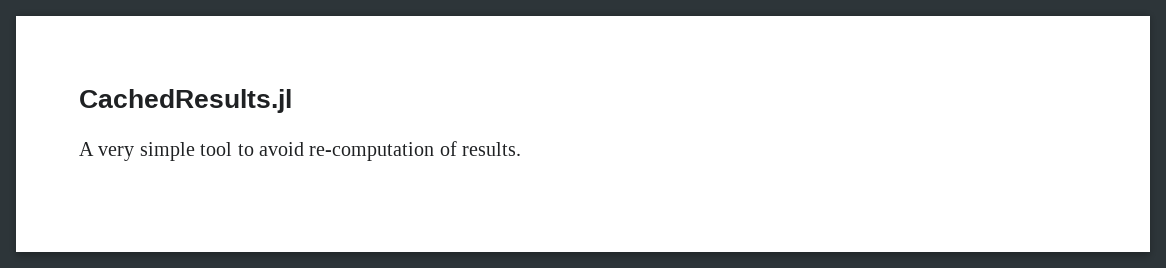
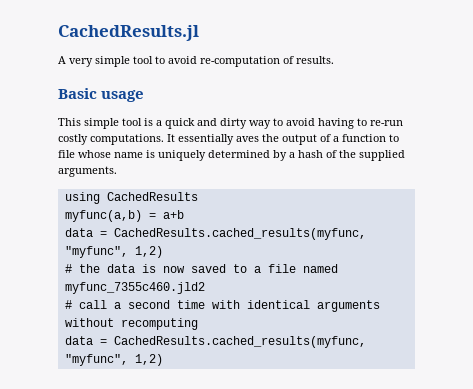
+ Basic usage
+ This simple tool is a quick and dirty way to avoid having to re-run costly computations. It essentially aves the output of a function to file whose name is uniquely determined by a hash of the supplied arguments.
+ using CachedResults
+ myfunc(a,b) = a+b
+ data = CachedResults.cached_results(myfunc, "myfunc", 1,2)
+ # the data is now saved to a file named myfunc_7355c460.jld2
+ # call a second time with identical arguments without recomputing
+ data = CachedResults.cached_results(myfunc, "myfunc", 1,2)

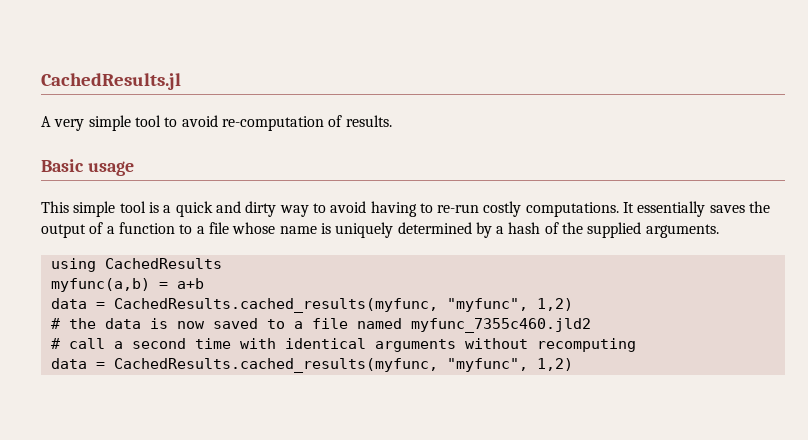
- It essentially aves the output of a function to file whose name is uniquely determined by a hash of the supplied arguments.
+ It essentially saves the output of a function to a file whose name is uniquely determined by a hash of the supplied arguments.

